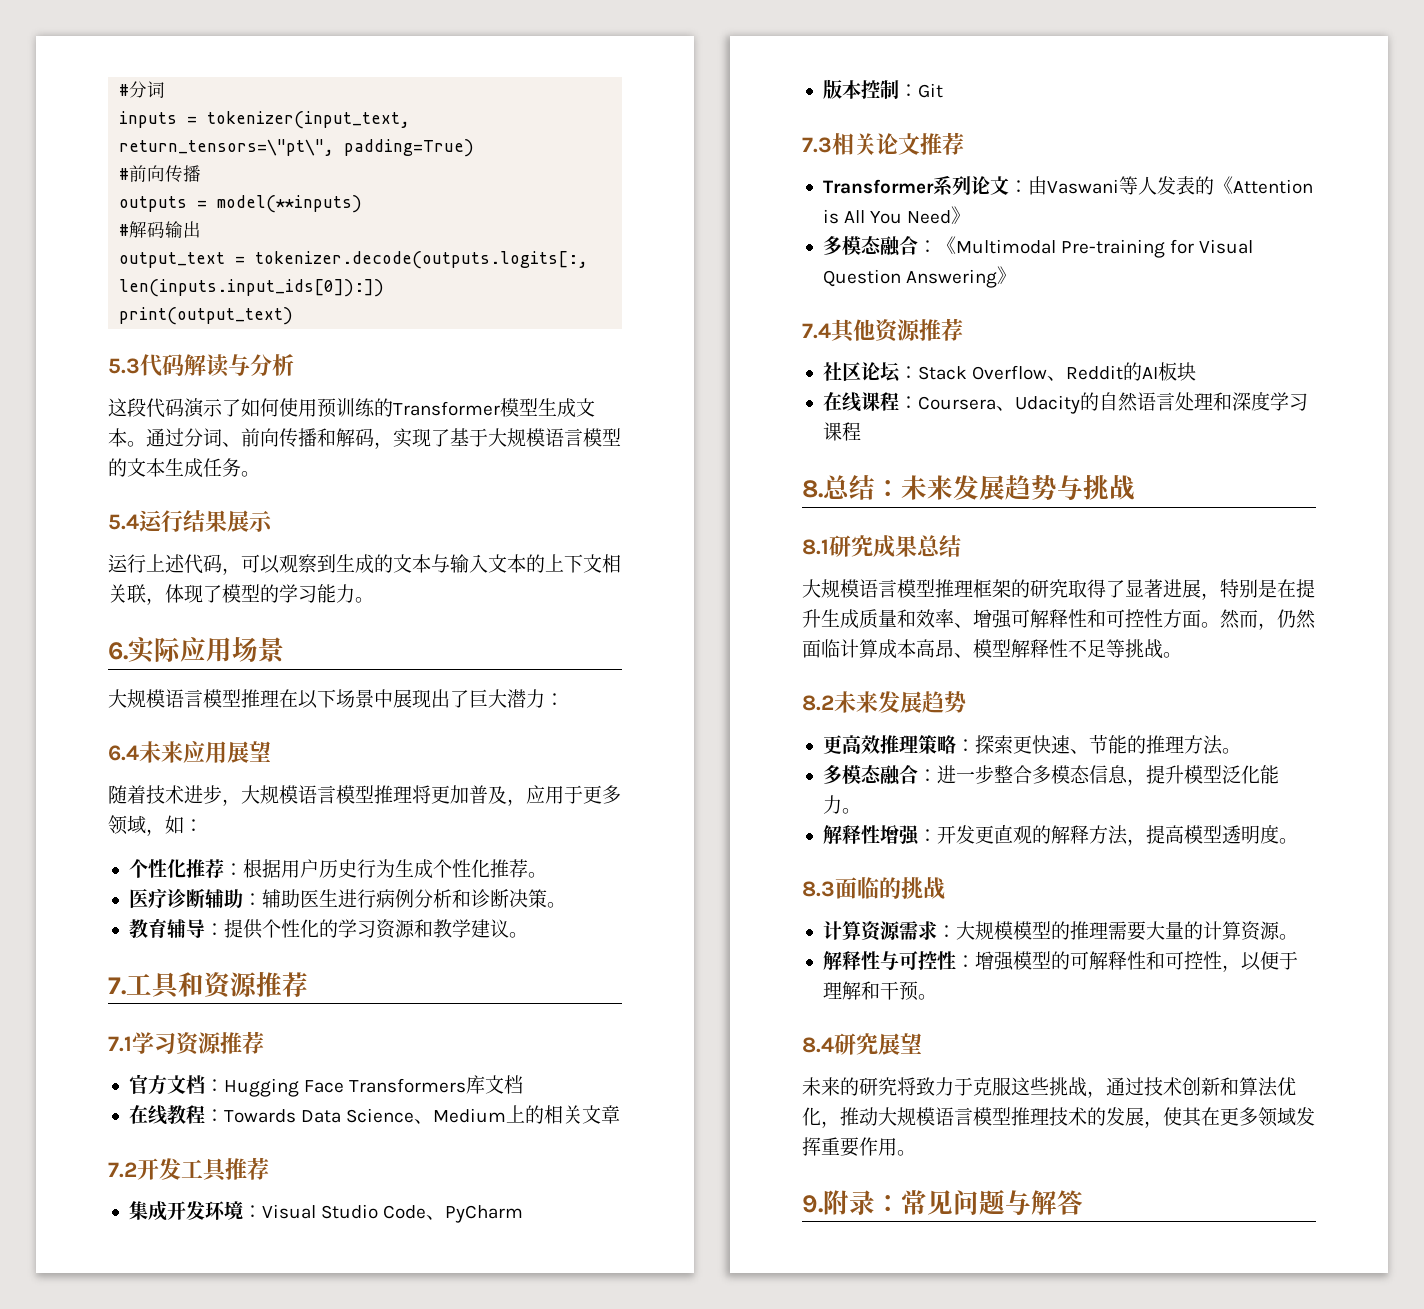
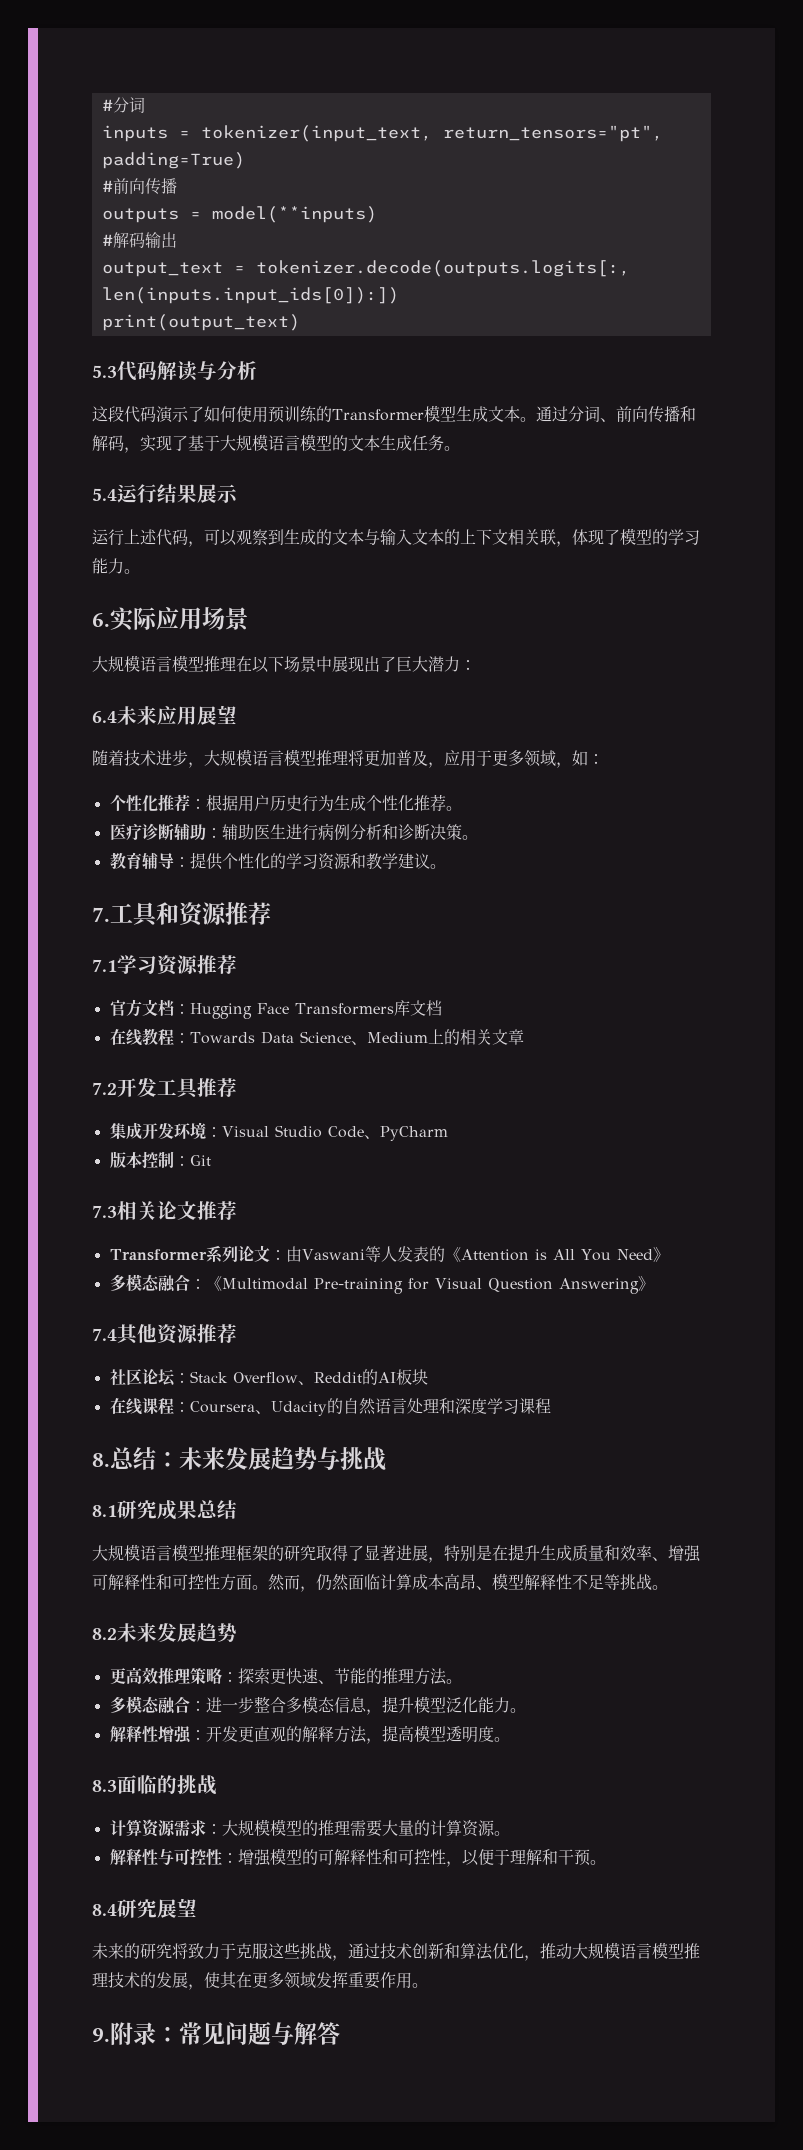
- inputs = tokenizer(input_text, return_tensors=\"pt\", padding=True)
+ inputs = tokenizer(input_text, return_tensors="pt", padding=True)

